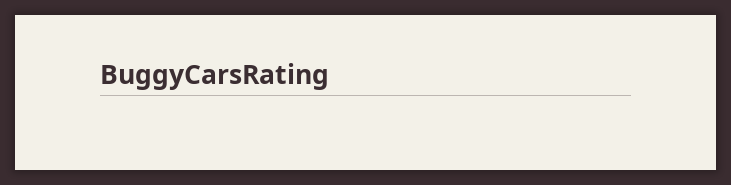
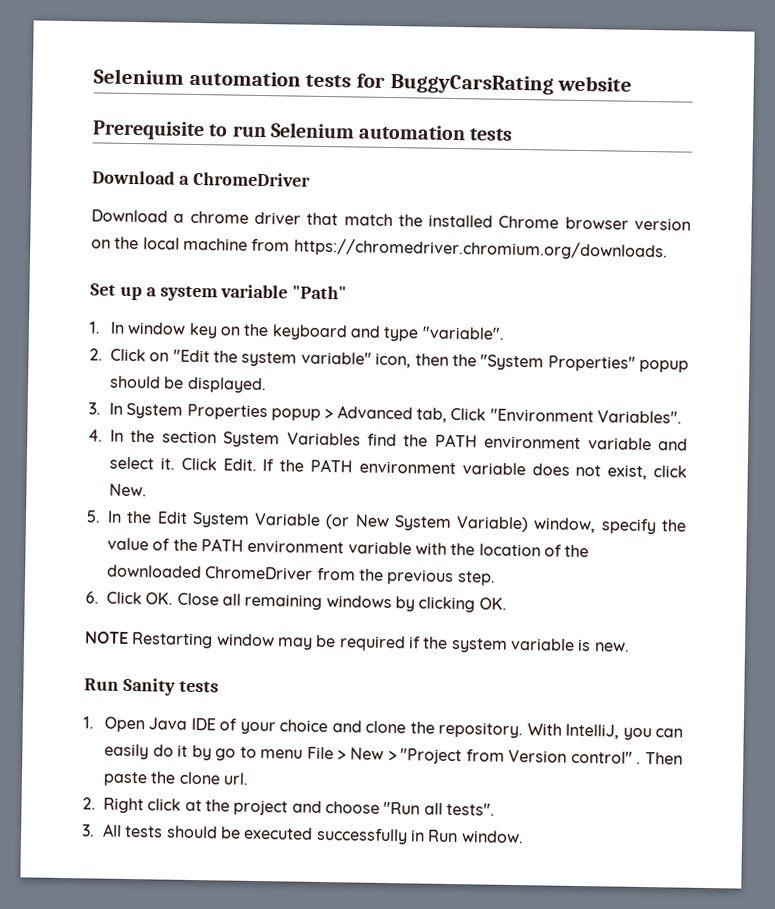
- BuggyCarsRating
+ Selenium automation tests for BuggyCarsRating website
+ Prerequisite to run Selenium automation tests
+ Download a ChromeDriver
+ Download a chrome driver that match the installed Chrome browser version on the local machine from https://chromedriver.chromium.org/downloads.
+ Set up a system variable "Path"
+ 1. In window key on the keyboard and type "variable".
+ 2. Click on "Edit the system variable" icon, then the "System Properties" popup should be displayed.
+ 3. In System Properties popup > Advanced tab, Click "Environment Variables".
+ 4. In the section System Variables find the PATH environment variable and select it. Click Edit. If the PATH environment variable does not exist, click New.
+ 5. In the Edit System Variable (or New System Variable) window, specify the value of the PATH environment variable with the location of the downloaded ChromeDriver from the previous step.
+ 6. Click OK. Close all remaining windows by clicking OK.
+ NOTE Restarting window may be required if the system variable is new.
+ Run Sanity tests
+ 1. Open Java IDE of your choice and clone the repository. With IntelliJ, you can easily do it by go to menu File > New > "Project from Version control" . Then paste the clone url.
+ 2. Right click at the project and choose "Run all tests".
+ 3. All tests should be executed successfully in Run window.

